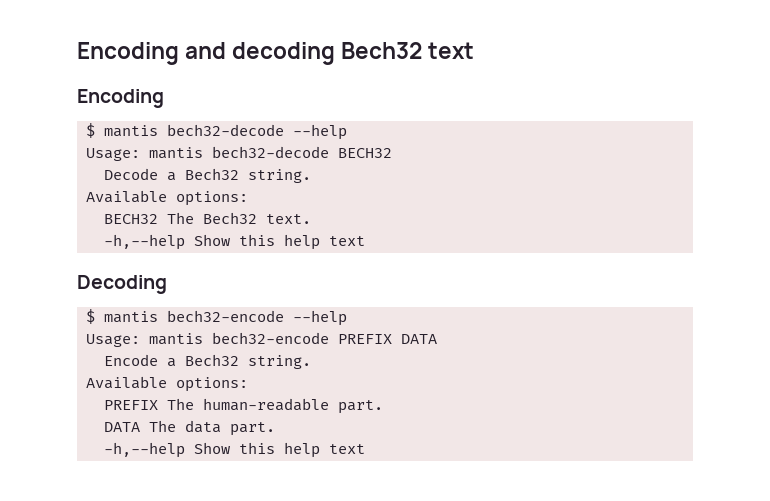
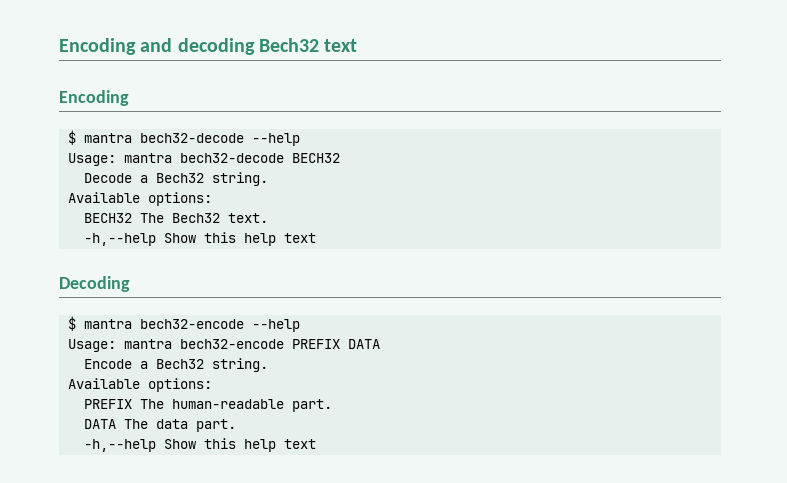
- $ mantis bech32-decode --help
+ $ mantra bech32-decode --help
- Usage: mantis bech32-decode BECH32
+ Usage: mantra bech32-decode BECH32
- $ mantis bech32-encode --help
+ $ mantra bech32-encode --help
- Usage: mantis bech32-encode PREFIX DATA
+ Usage: mantra bech32-encode PREFIX DATA

